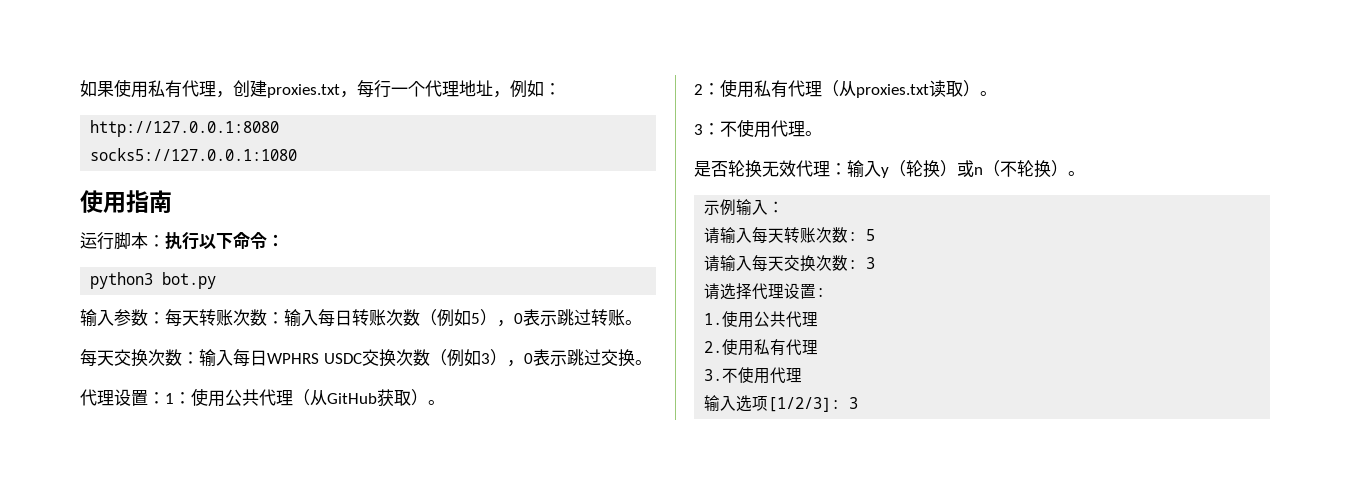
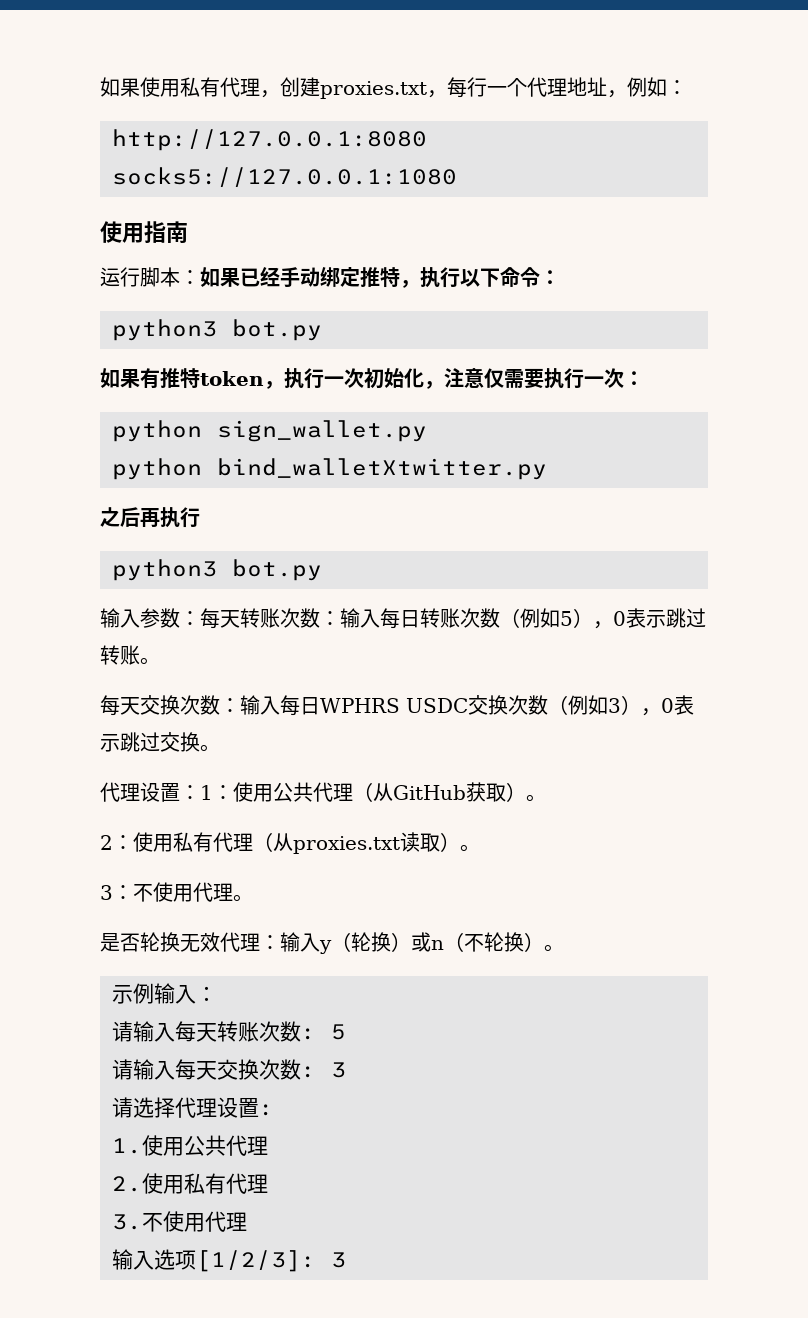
- 运行脚本：执行以下命令：
+ 运行脚本：如果已经手动绑定推特，执行以下命令：
+ 如果有推特token，执行一次初始化，注意仅需要执行一次：
+ python sign_wallet.py
+ python bind_walletXtwitter.py
+ 之后再执行
+ python3 bot.py

